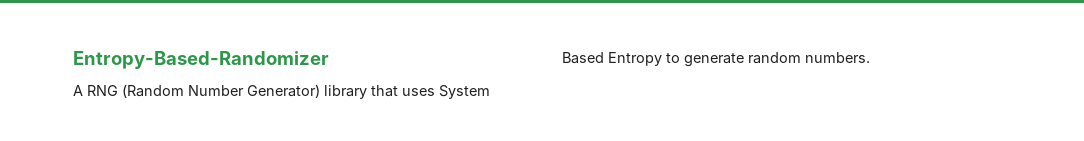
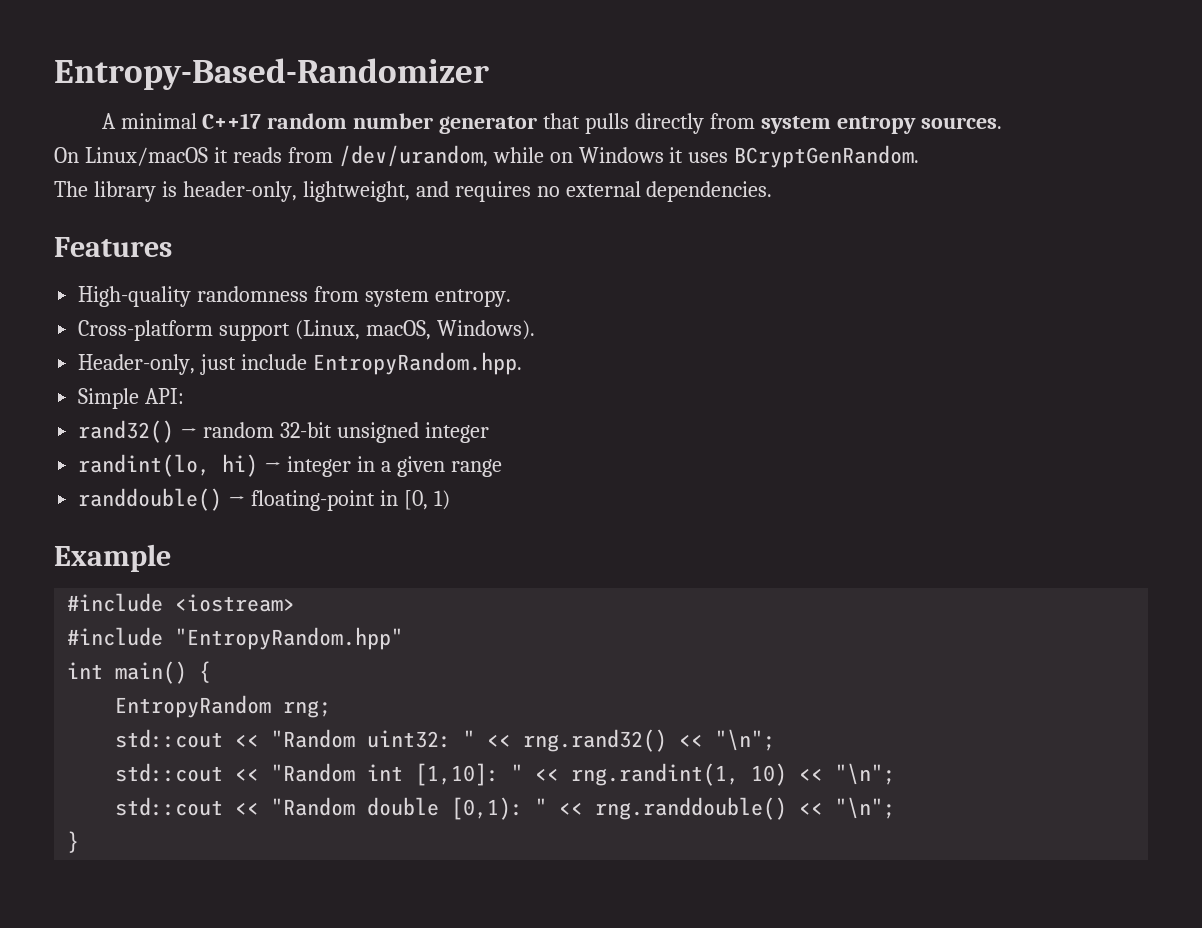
- A RNG (Random Number Generator) library that uses System Based Entropy to generate random numbers.
+ A minimal C++17 random number generator that pulls directly from system entropy sources.
+ On Linux/macOS it reads from /dev/urandom, while on Windows it uses BCryptGenRandom.
+ The library is header-only, lightweight, and requires no external dependencies.
+ Features
+ High-quality randomness from system entropy.
+ Cross-platform support (Linux, macOS, Windows).
+ Header-only, just include EntropyRandom.hpp.
+ Simple API:
+ rand32() → random 32-bit unsigned integer
+ randint(lo, hi) → integer in a given range
+ randdouble() → floating-point in [0, 1)
+ Example
+ #include <iostream>
+ #include "EntropyRandom.hpp"
+ int main() {
+ EntropyRandom rng;
+ std::cout << "Random uint32: " << rng.rand32() << "\n";
+ std::cout << "Random int [1,10]: " << rng.randint(1, 10) << "\n";
+ std::cout << "Random double [0,1): " << rng.randdouble() << "\n";
+ }

